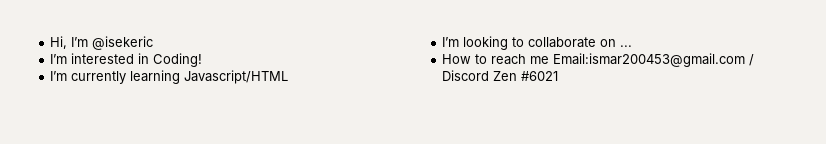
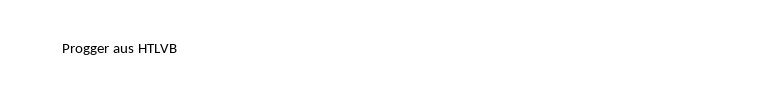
- Hi, I’m @isekeric
- I’m interested in Coding!
- I’m currently learning Javascript/HTML
- I’m looking to collaborate on ...
- How to reach me Email:ismar200453@gmail.com / Discord Zen #6021
+ Progger aus HTLVB

